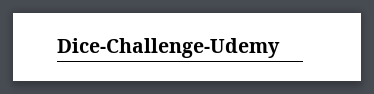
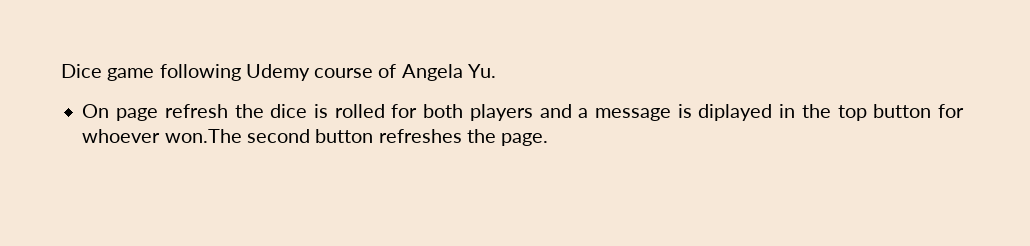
- Dice-Challenge-Udemy
+ Dice game following Udemy course of Angela Yu.
+ On page refresh the dice is rolled for both players and a message is diplayed in the top button for whoever won.The second button refreshes the page.

